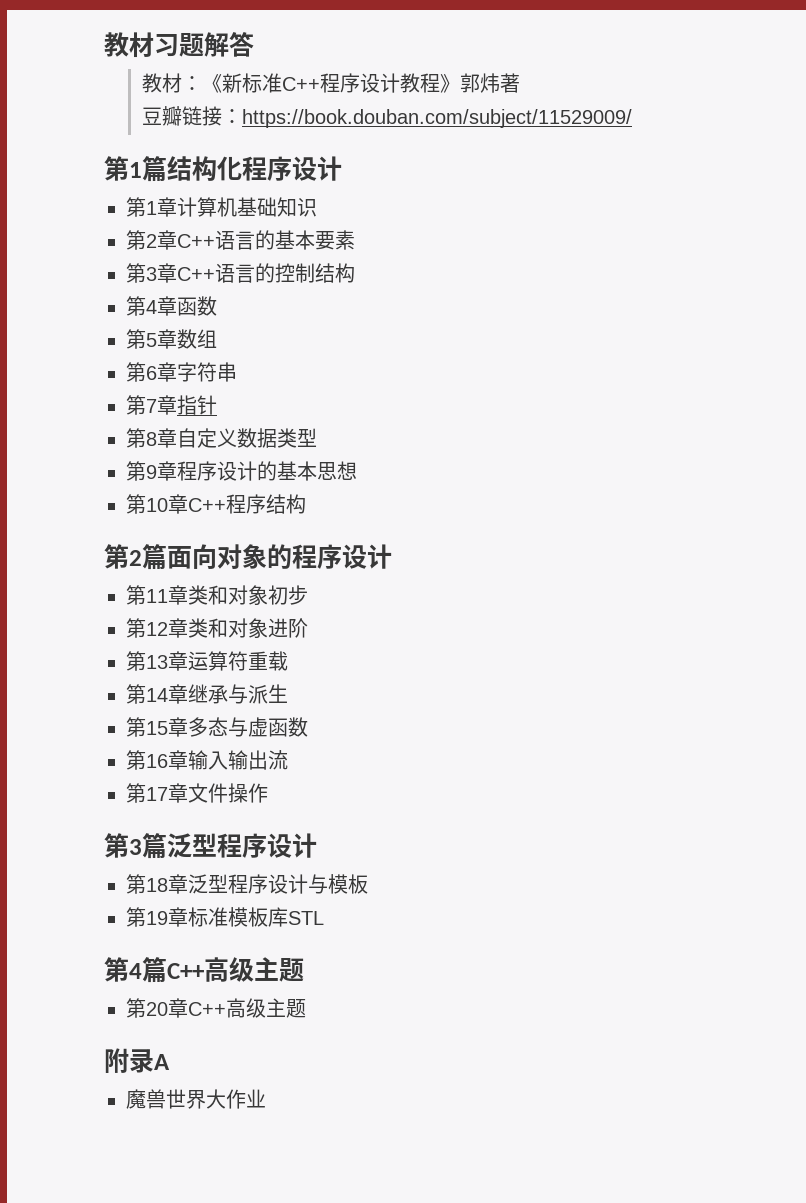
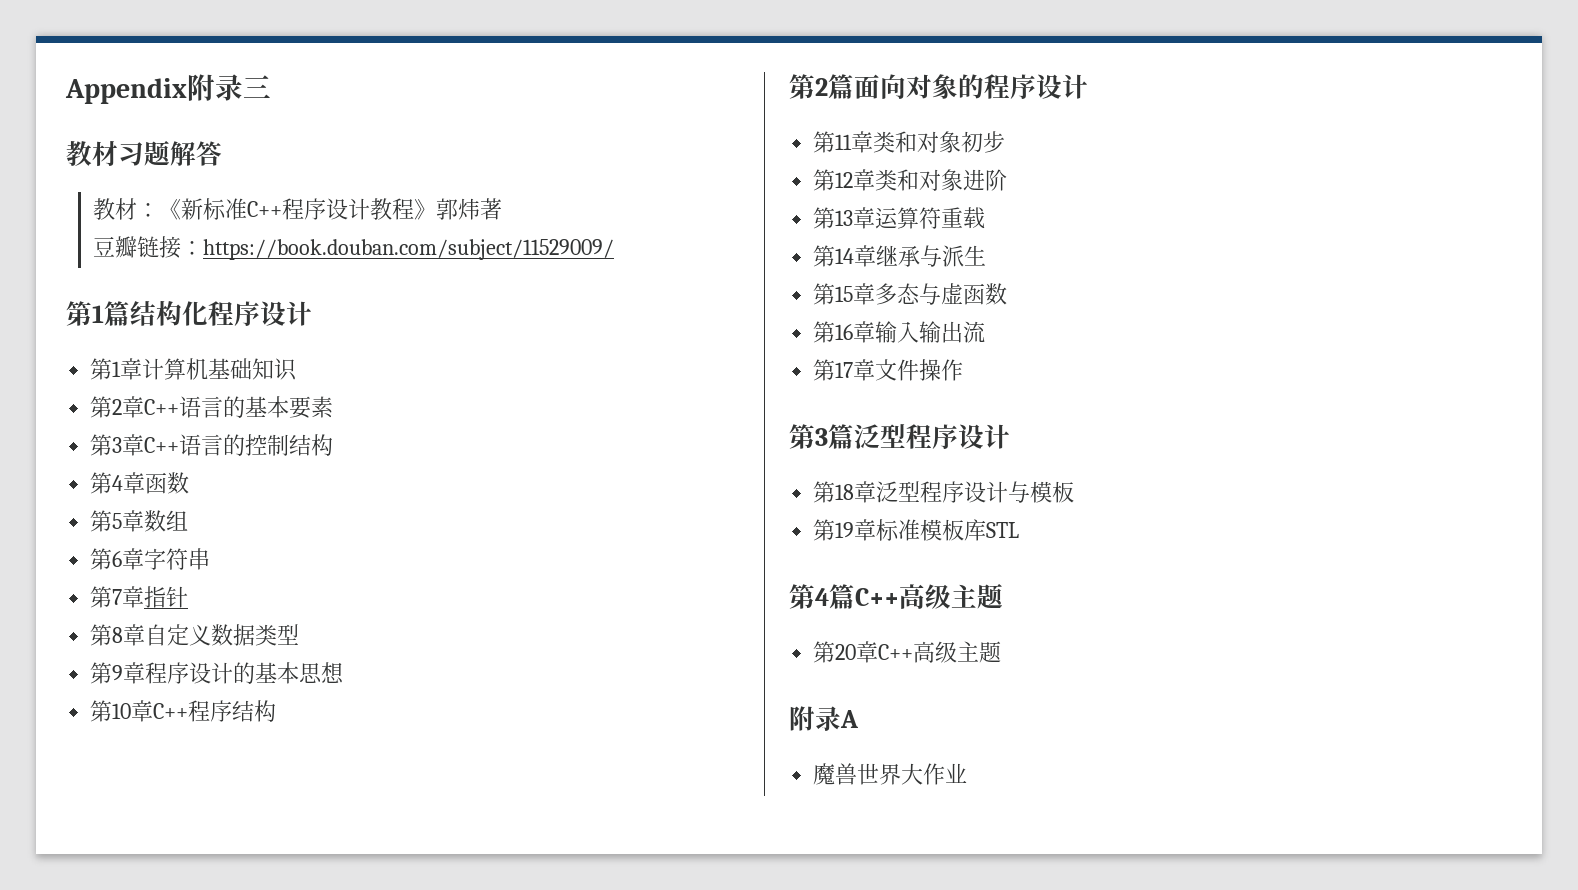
+ Appendix附录三

